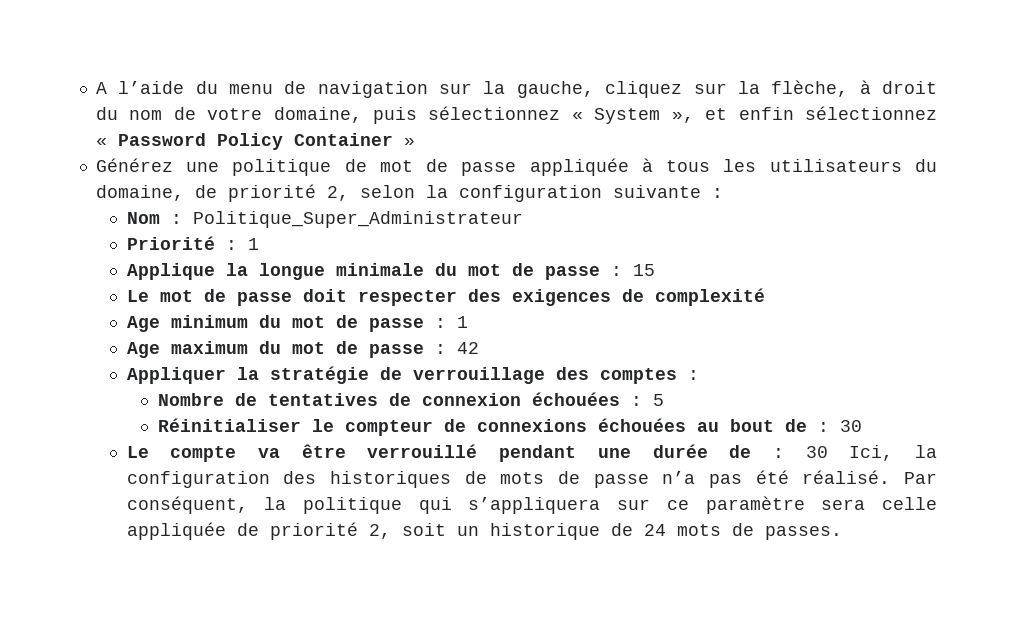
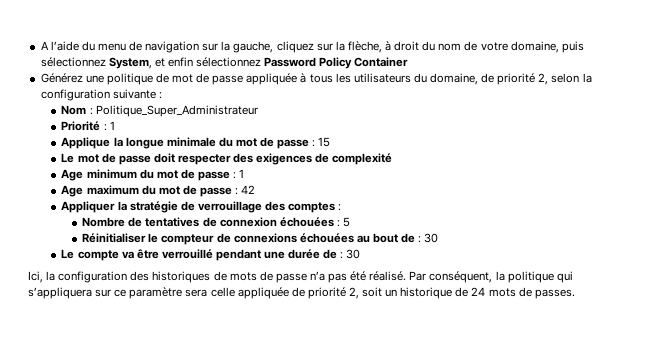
- A l’aide du menu de navigation sur la gauche, cliquez sur la flèche, à droit du nom de votre domaine, puis sélectionnez « System », et enfin sélectionnez « Password Policy Container »
+ A l’aide du menu de navigation sur la gauche, cliquez sur la flèche, à droit du nom de votre domaine, puis sélectionnez System, et enfin sélectionnez Password Policy Container
- Le compte va être verrouillé pendant une durée de : 30 Ici, la configuration des historiques de mots de passe n’a pas été réalisé.
+ Le compte va être verrouillé pendant une durée de : 30
+ Ici, la configuration des historiques de mots de passe n’a pas été réalisé.

